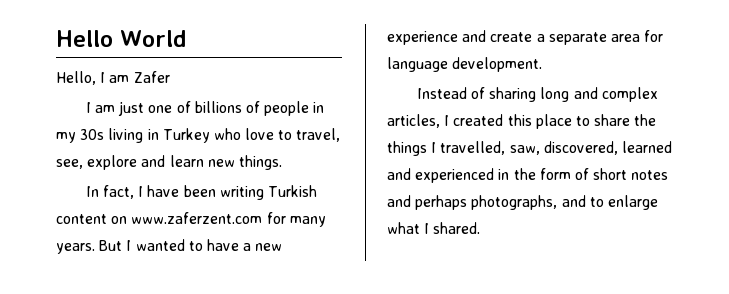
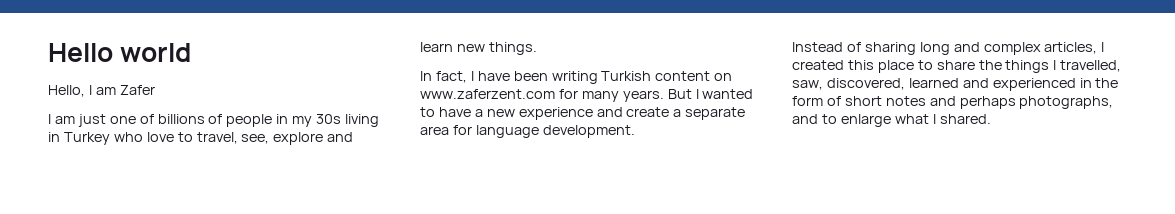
- Hello World
+ Hello world

